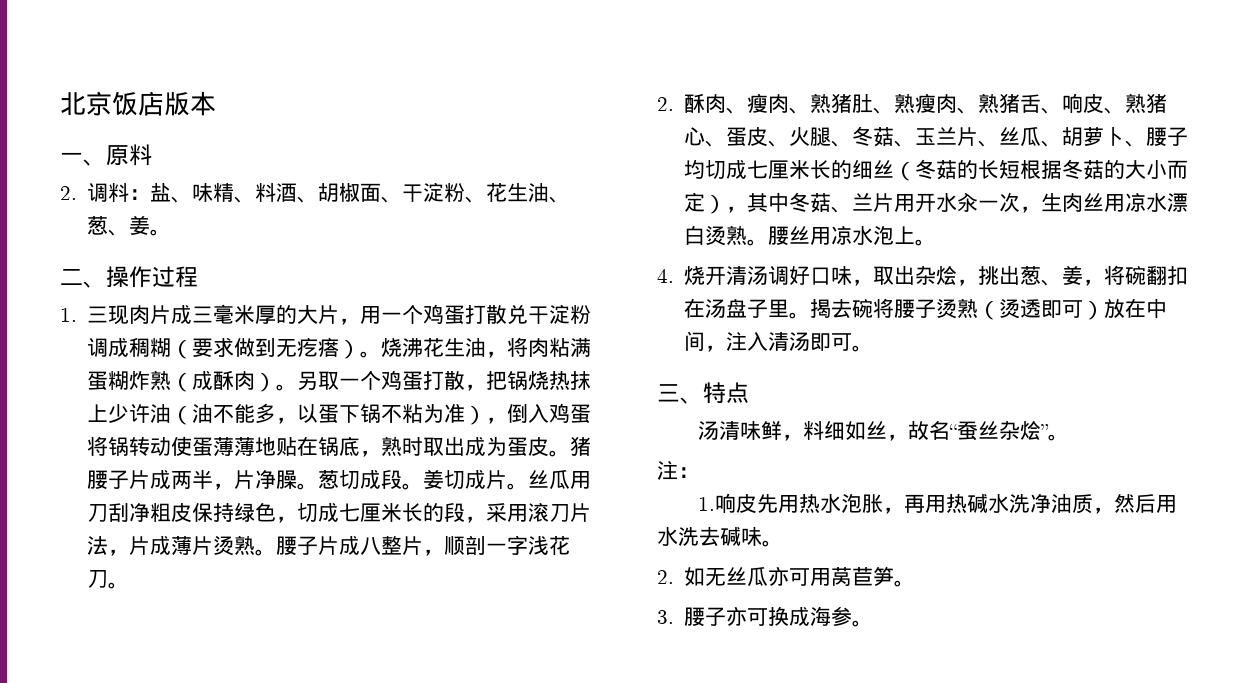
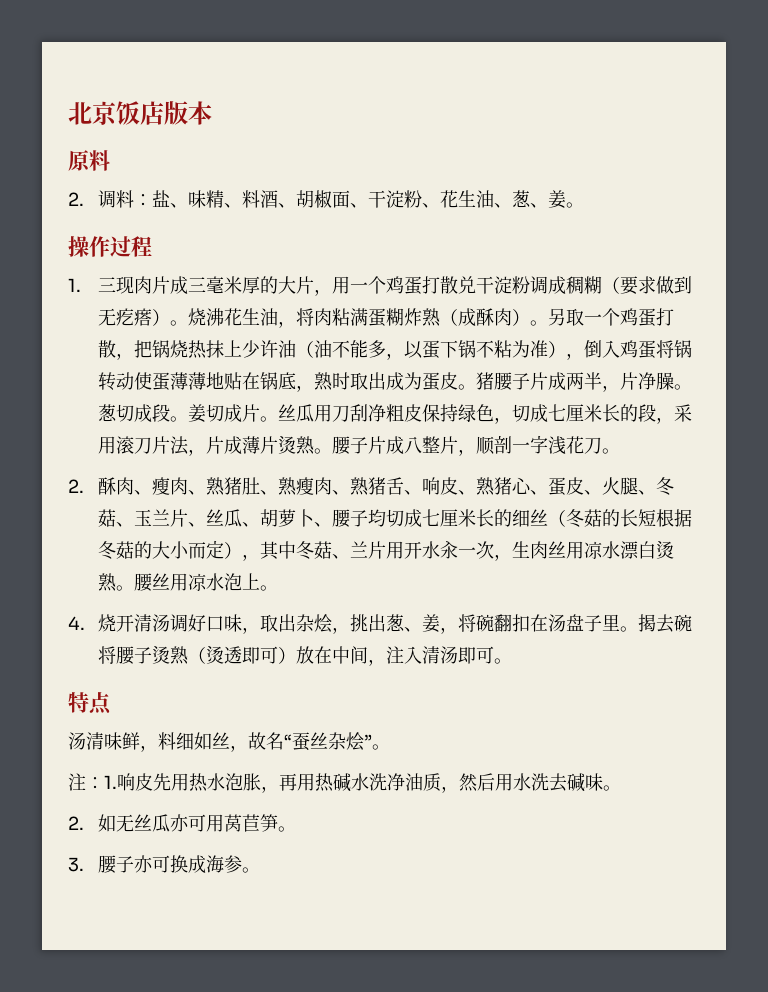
- 一、原料
+ 原料
- 二、操作过程
+ 操作过程
- 三、特点
+ 特点
- 注：
- 1.响皮先用热水泡胀，再用热碱水洗净油质，然后用水洗去碱味。
+ 注：1.响皮先用热水泡胀，再用热碱水洗净油质，然后用水洗去碱味。

